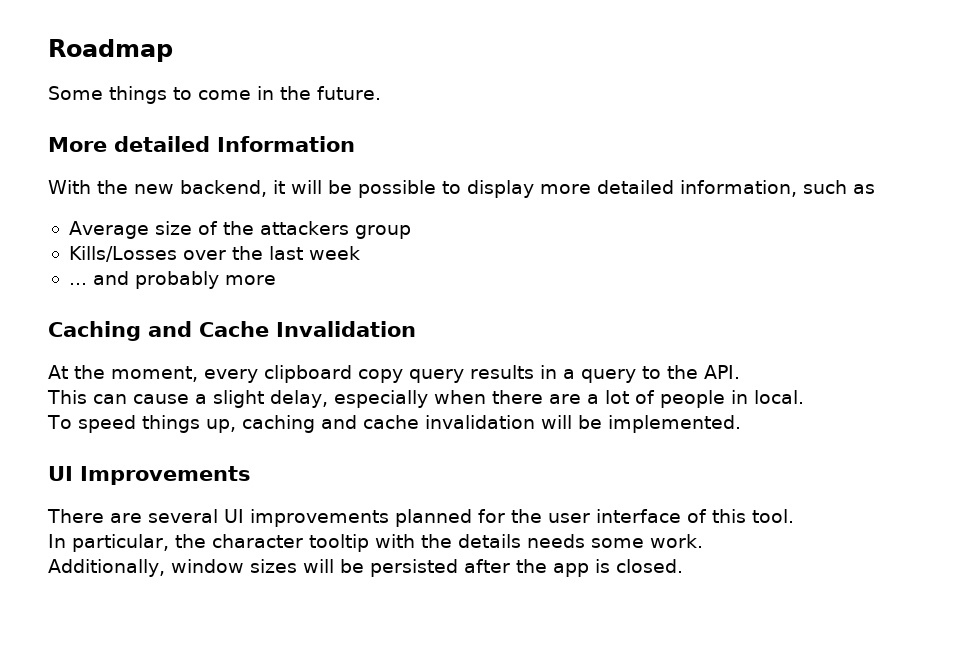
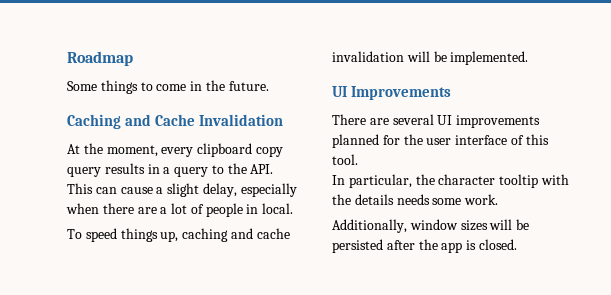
- More detailed Information
- With the new backend, it will be possible to display more detailed information, such as
- Average size of the attackers group
- Kills/Losses over the last week
- ... and probably more

